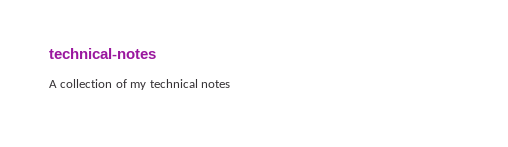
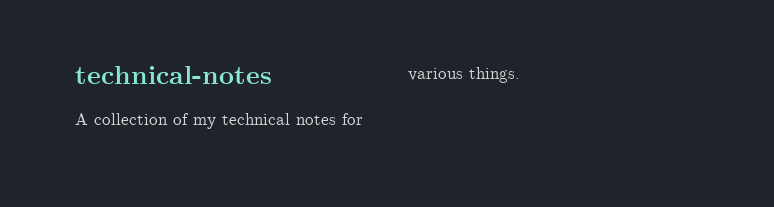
- A collection of my technical notes
+ A collection of my technical notes for various things.

